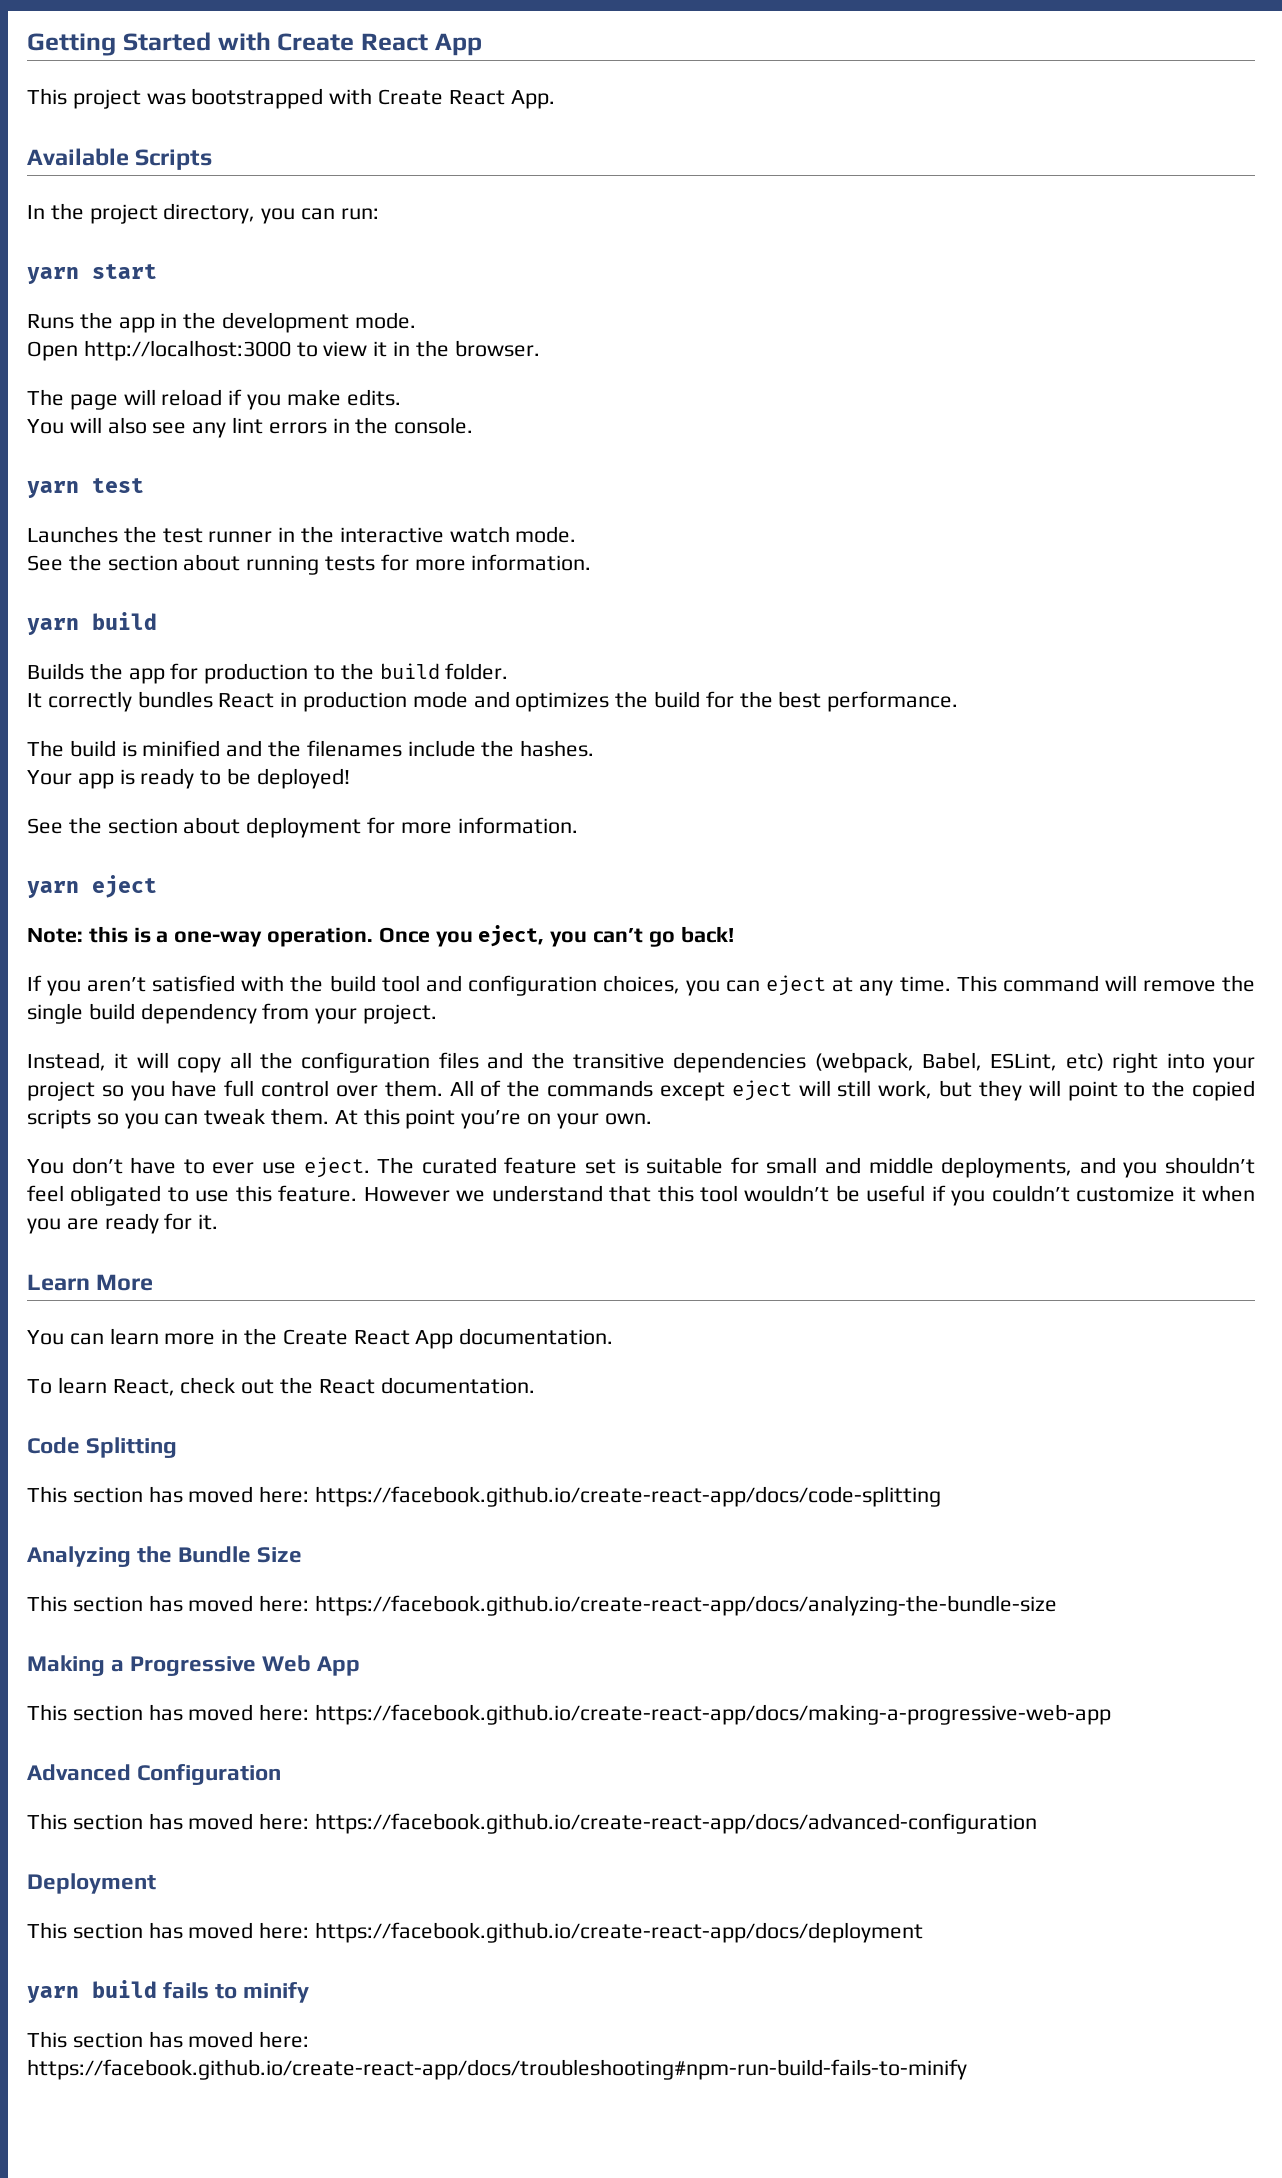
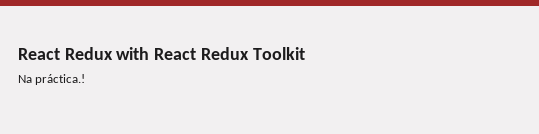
- Getting Started with Create React App
- This project was bootstrapped with Create React App.
- Available Scripts
- In the project directory, you can run:
- yarn start
- Runs the app in the development mode.
- Open http://localhost:3000 to view it in the browser.
- The page will reload if you make edits.
- You will also see any lint errors in the console.
- yarn test
- Launches the test runner in the interactive watch mode.
- See the section about running tests for more information.
- yarn build
- Builds the app for production to the build folder.
- It correctly bundles React in production mode and optimizes the build for the best performance.
- The build is minified and the filenames include the hashes.
- Your app is ready to be deployed!
- See the section about deployment for more information.
- yarn eject
- Note: this is a one-way operation. Once you eject, you can’t go back!
- If you aren’t satisfied with the build tool and configuration choices, you can eject at any time. This command will remove the single build dependency from your project.
- Instead, it will copy all the configuration files and the transitive dependencies (webpack, Babel, ESLint, etc) right into your project so you have full control over them. All of the commands except eject will still work, but they will point to the copied scripts so you can tweak them. At this point you’re on your own.
- You don’t have to ever use eject. The curated feature set is suitable for small and middle deployments, and you shouldn’t feel obligated to use this feature. However we understand that this tool wouldn’t be useful if you couldn’t customize it when you are ready for it.
- Learn More
- You can learn more in the Create React App documentation.
- To learn React, check out the React documentation.
- Code Splitting
- This section has moved here: https://facebook.github.io/create-react-app/docs/code-splitting
- Analyzing the Bundle Size
- This section has moved here: https://facebook.github.io/create-react-app/docs/analyzing-the-bundle-size
- Making a Progressive Web App
- This section has moved here: https://facebook.github.io/create-react-app/docs/making-a-progressive-web-app
- Advanced Configuration
- This section has moved here: https://facebook.github.io/create-react-app/docs/advanced-configuration
- Deployment
- This section has moved here: https://facebook.github.io/create-react-app/docs/deployment
- yarn build fails to minify
- This section has moved here: https://facebook.github.io/create-react-app/docs/troubleshooting#npm-run-build-fails-to-minify
+ React Redux with React Redux Toolkit
+ Na práctica.!

